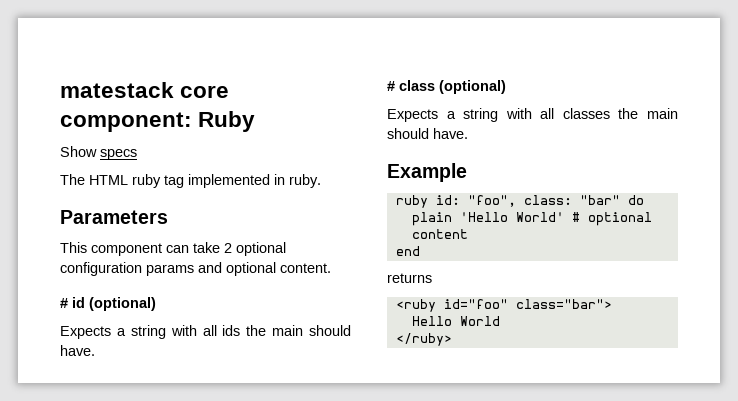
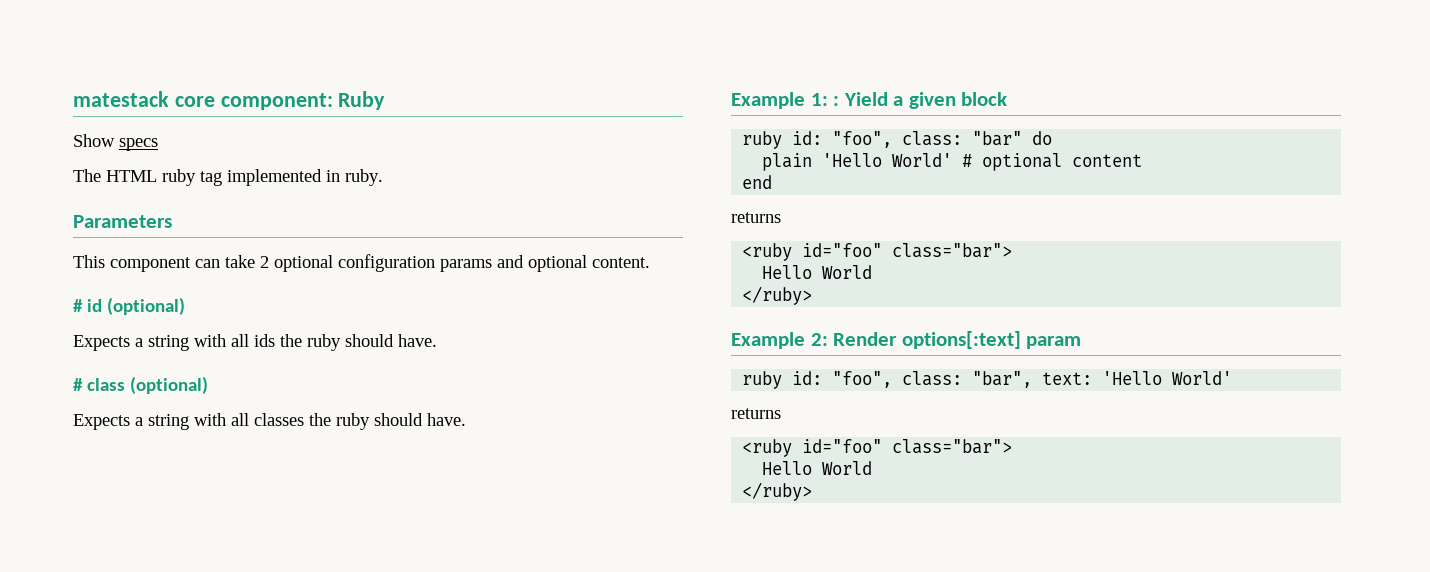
- Expects a string with all ids the main should have.
+ Expects a string with all ids the ruby should have.
- Expects a string with all classes the main should have.
+ Expects a string with all classes the ruby should have.
- Example
+ Example 1: : Yield a given block
+ Example 2: Render options[:text] param
+ ruby id: "foo", class: "bar", text: 'Hello World'
+ returns
+ <ruby id="foo" class="bar">
+ Hello World
+ </ruby>

